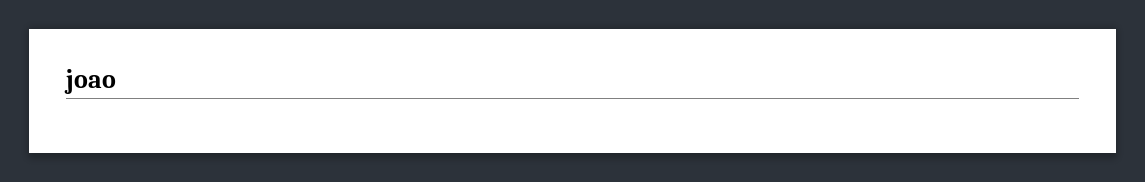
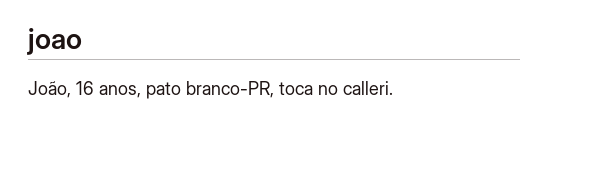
+ João, 16 anos, pato branco-PR, toca no calleri.

